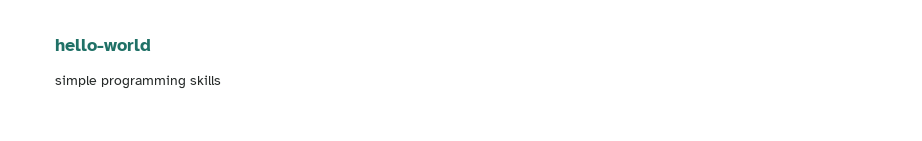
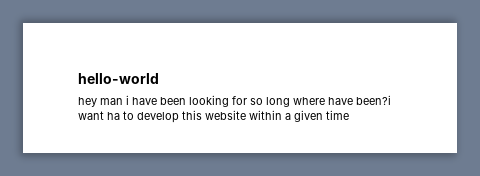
- simple programming skills
+ hey man i have been looking for so long where have been?i want ha to develop this website within a given time

